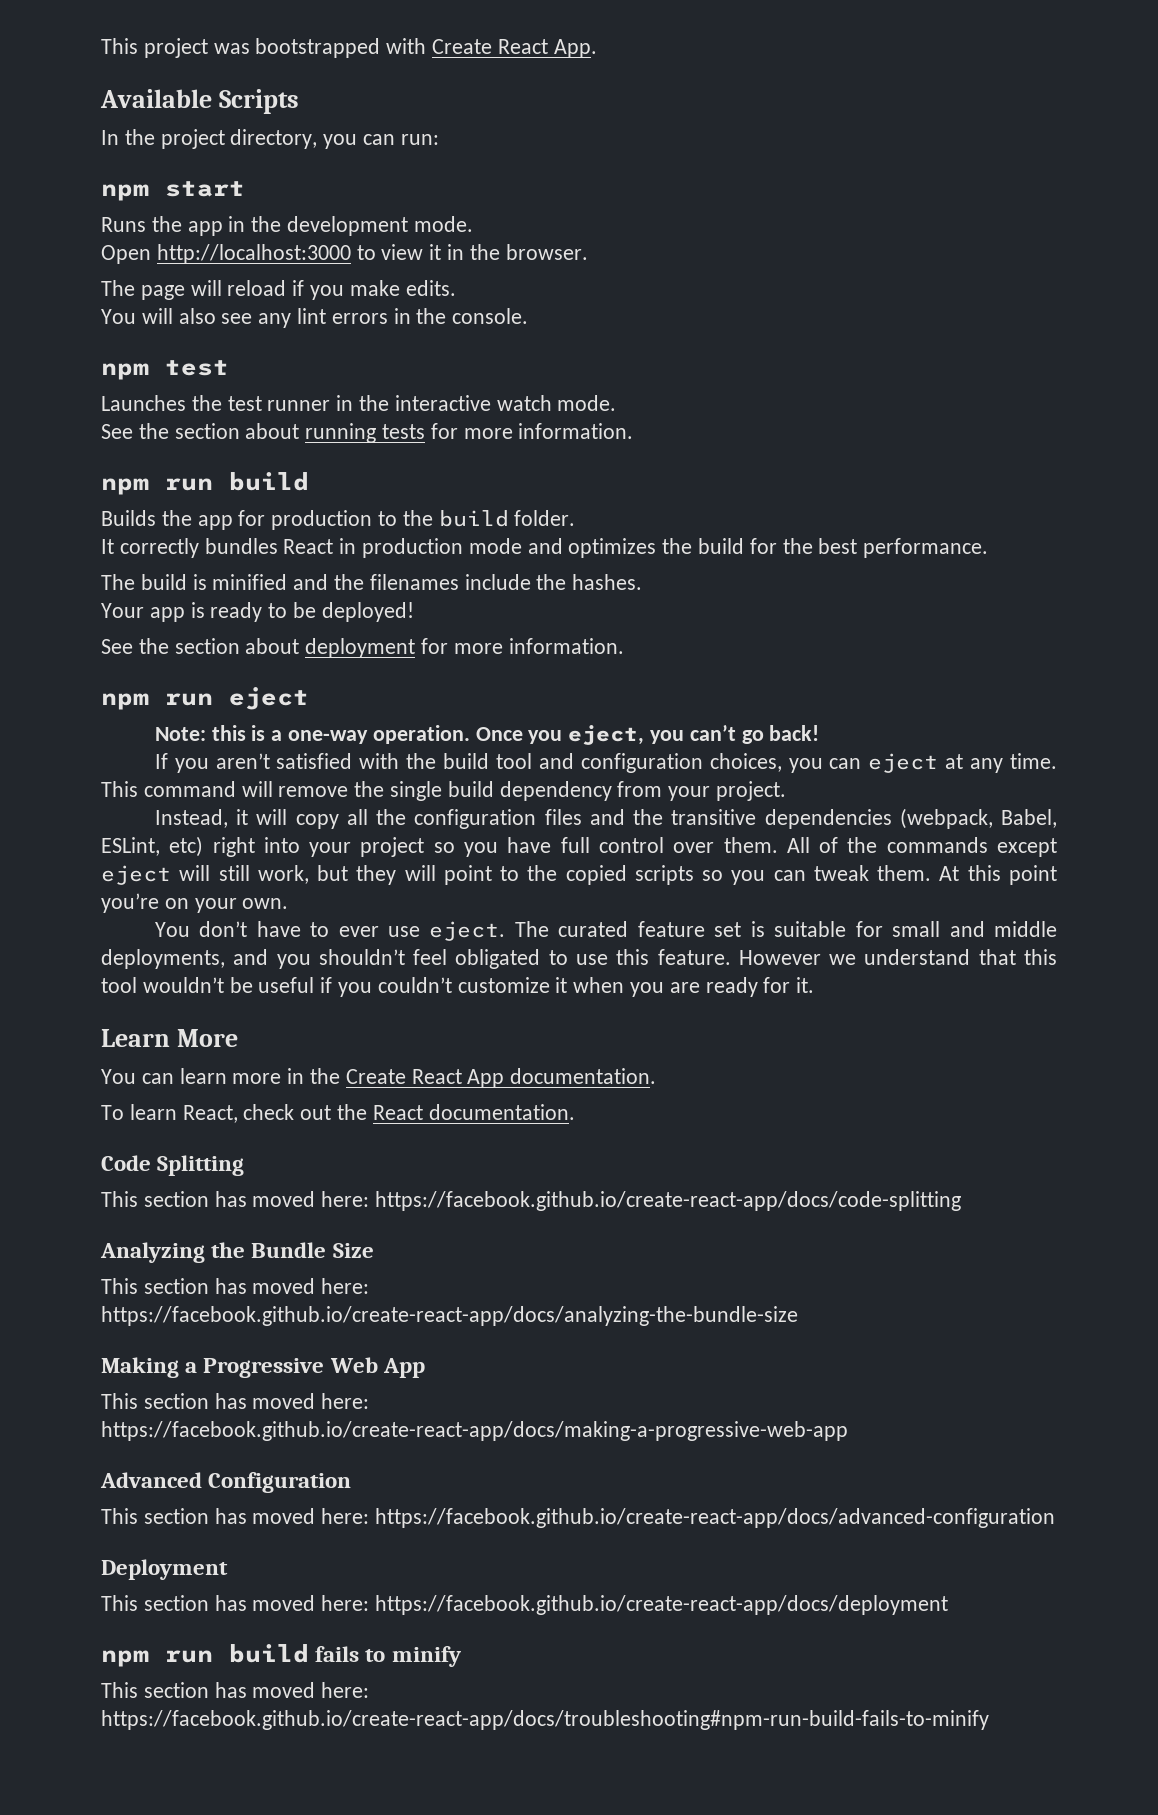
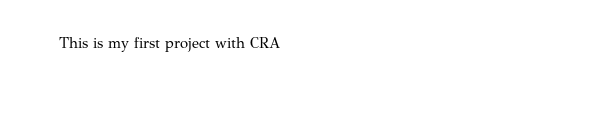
- This project was bootstrapped with Create React App.
- Available Scripts
- In the project directory, you can run:
- npm start
- Runs the app in the development mode.
- Open http://localhost:3000 to view it in the browser.
- The page will reload if you make edits.
- You will also see any lint errors in the console.
- npm test
- Launches the test runner in the interactive watch mode.
- See the section about running tests for more information.
- npm run build
- Builds the app for production to the build folder.
- It correctly bundles React in production mode and optimizes the build for the best performance.
- The build is minified and the filenames include the hashes.
- Your app is ready to be deployed!
- See the section about deployment for more information.
- npm run eject
- Note: this is a one-way operation. Once you eject, you can’t go back!
- If you aren’t satisfied with the build tool and configuration choices, you can eject at any time. This command will remove the single build dependency from your project.
- Instead, it will copy all the configuration files and the transitive dependencies (webpack, Babel, ESLint, etc) right into your project so you have full control over them. All of the commands except eject will still work, but they will point to the copied scripts so you can tweak them. At this point you’re on your own.
- You don’t have to ever use eject. The curated feature set is suitable for small and middle deployments, and you shouldn’t feel obligated to use this feature. However we understand that this tool wouldn’t be useful if you couldn’t customize it when you are ready for it.
- Learn More
- You can learn more in the Create React App documentation.
- To learn React, check out the React documentation.
- Code Splitting
- This section has moved here: https://facebook.github.io/create-react-app/docs/code-splitting
- Analyzing the Bundle Size
- This section has moved here: https://facebook.github.io/create-react-app/docs/analyzing-the-bundle-size
- Making a Progressive Web App
- This section has moved here: https://facebook.github.io/create-react-app/docs/making-a-progressive-web-app
- Advanced Configuration
- This section has moved here: https://facebook.github.io/create-react-app/docs/advanced-configuration
- Deployment
- This section has moved here: https://facebook.github.io/create-react-app/docs/deployment
- npm run build fails to minify
- This section has moved here: https://facebook.github.io/create-react-app/docs/troubleshooting#npm-run-build-fails-to-minify
+ This is my first project with CRA

